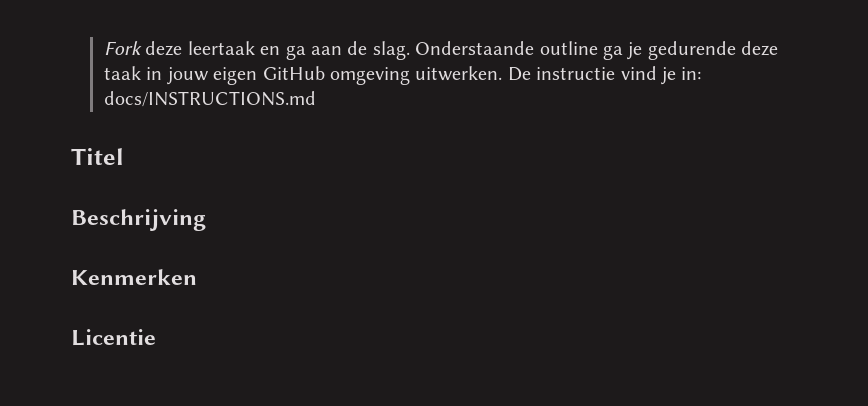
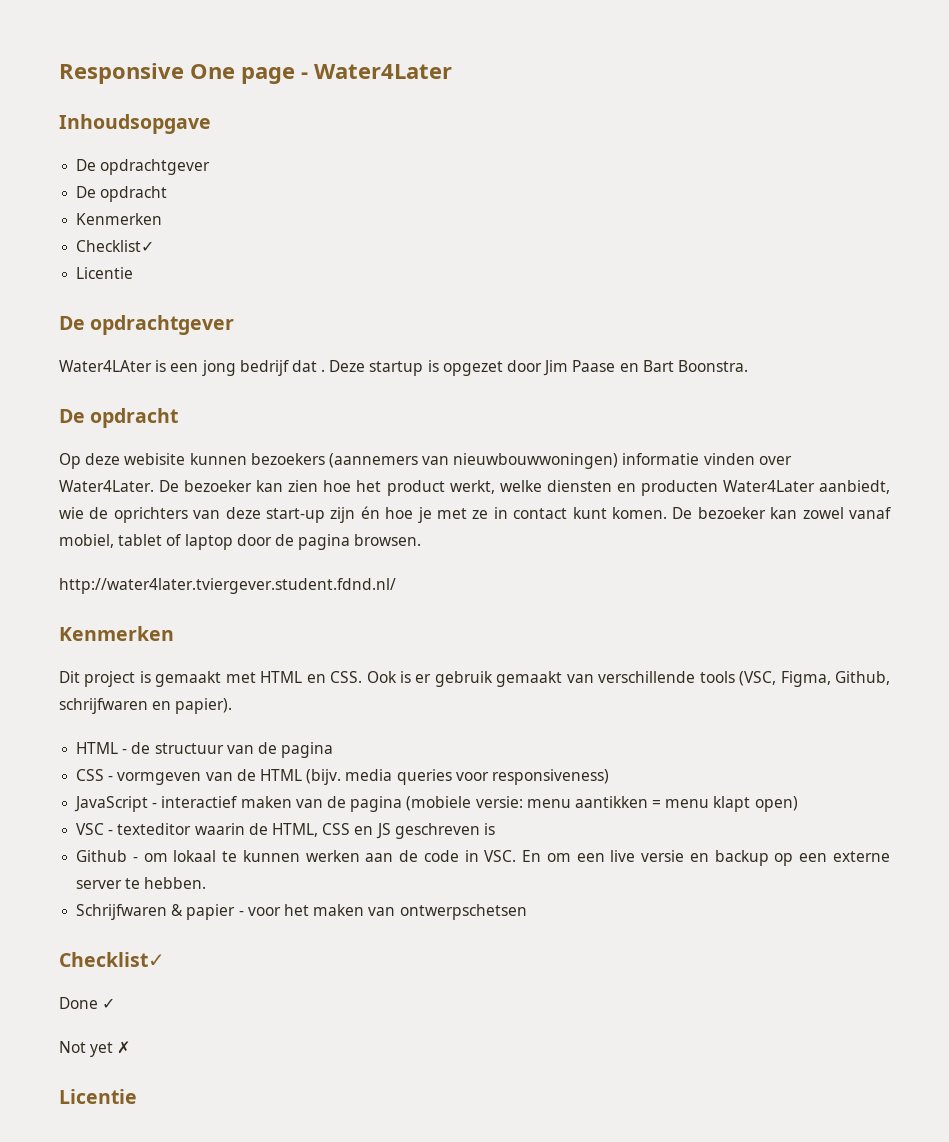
- Fork deze leertaak en ga aan de slag. Onderstaande outline ga je gedurende deze taak in jouw eigen GitHub omgeving uitwerken. De instructie vind je in: docs/INSTRUCTIONS.md
- Titel
- Beschrijving
+ Responsive One page - Water4Later
+ Inhoudsopgave
+ De opdrachtgever
+ De opdracht
  Kenmerken
+ Checklist✓
+ Licentie
+ De opdrachtgever
+ Water4LAter is een jong bedrijf dat . Deze startup is opgezet door Jim Paase en Bart Boonstra.
+ De opdracht
+ Op deze webisite kunnen bezoekers (aannemers van nieuwbouwwoningen) informatie vinden over Water4Later. De bezoeker kan zien hoe het product werkt, welke diensten en producten Water4Later aanbiedt, wie de oprichters van deze start-up zijn én hoe je met ze in contact kunt komen. De bezoeker kan zowel vanaf mobiel, tablet of laptop door de pagina browsen.
+ http://water4later.tviergever.student.fdnd.nl/
+ Kenmerken
+ Dit project is gemaakt met HTML en CSS. Ook is er gebruik gemaakt van verschillende tools (VSC, Figma, Github, schrijfwaren en papier).
+ HTML - de structuur van de pagina
+ CSS - vormgeven van de HTML (bijv. media queries voor responsiveness)
+ JavaScript - interactief maken van de pagina (mobiele versie: menu aantikken = menu klapt open)
+ VSC - texteditor waarin de HTML, CSS en JS geschreven is
+ Github - om lokaal te kunnen werken aan de code in VSC. En om een live versie en backup op een externe server te hebben.
+ Schrijfwaren & papier - voor het maken van ontwerpschetsen
+ Checklist✓
+ Done ✓
+ Not yet ✗

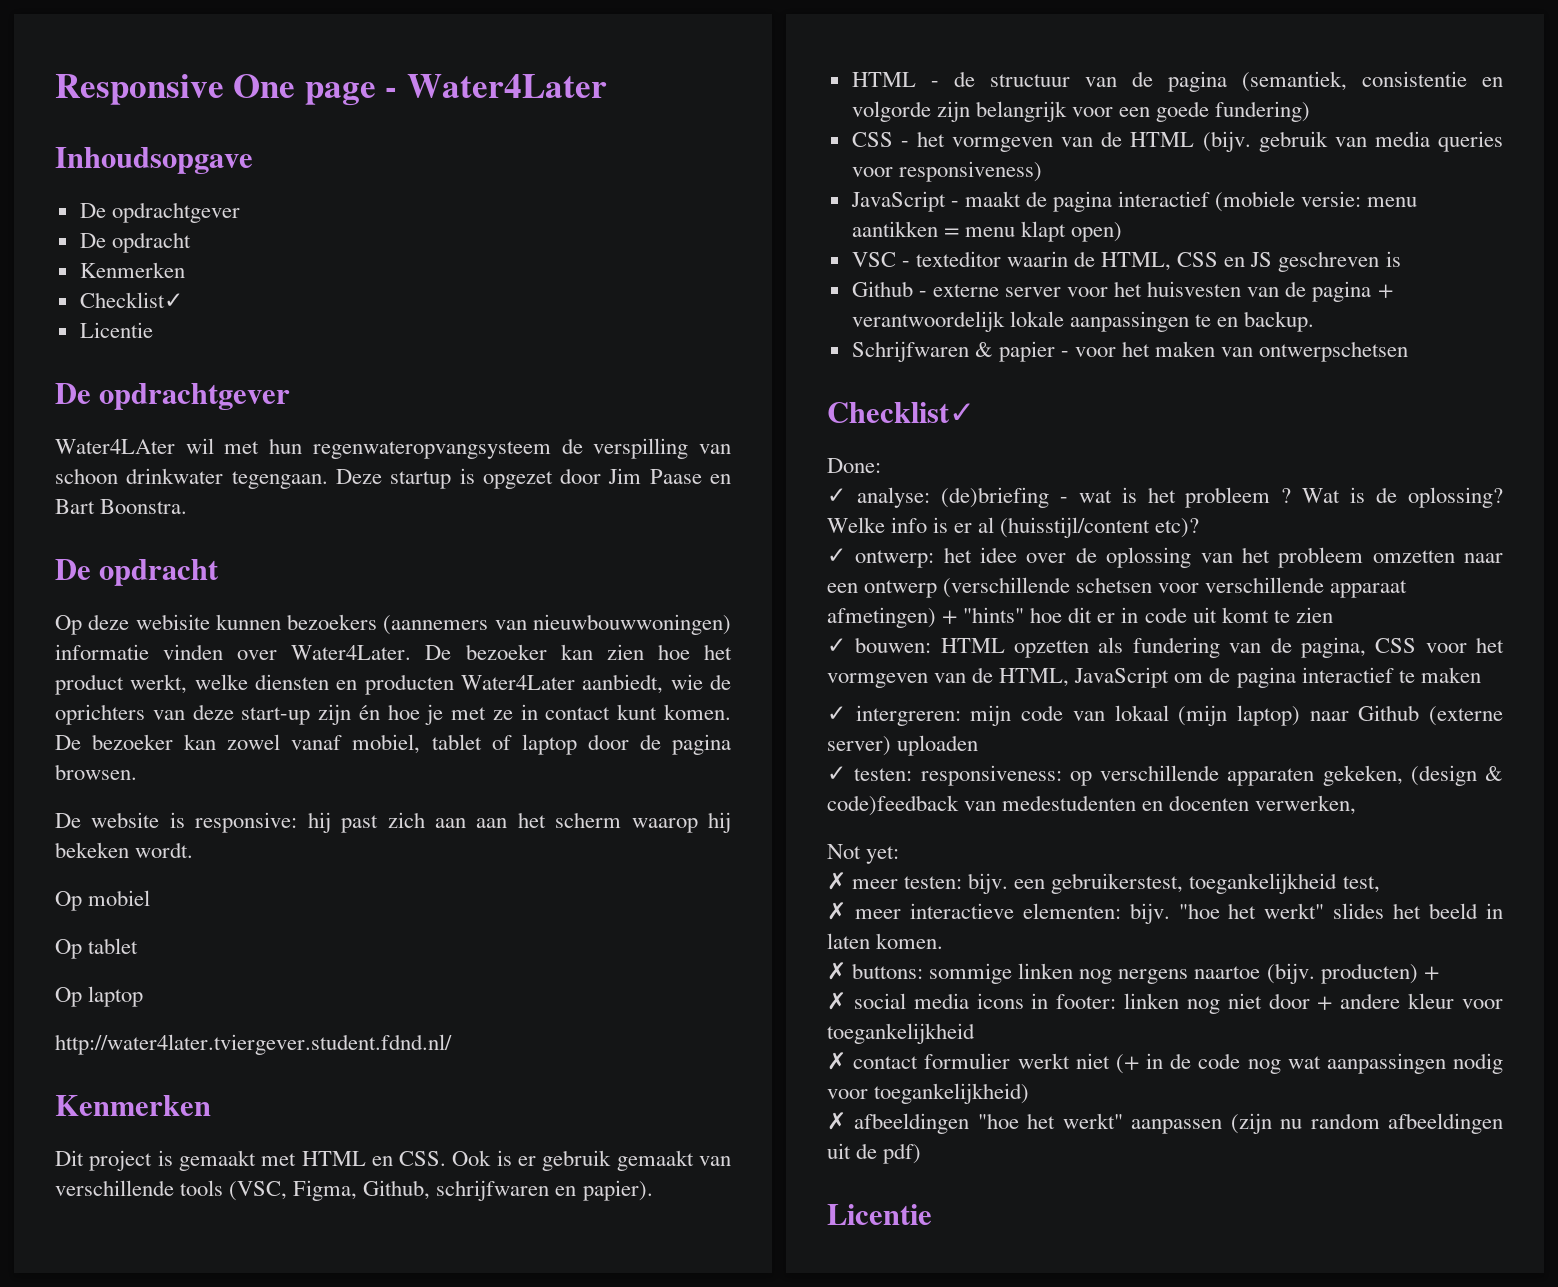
- Water4LAter is een jong bedrijf dat .
+ Water4LAter wil met hun regenwateropvangsysteem de verspilling van schoon drinkwater tegengaan.
+ De website is responsive: hij past zich aan aan het scherm waarop hij bekeken wordt.
+ Op mobiel
+ Op tablet
+ Op laptop
- HTML - de structuur van de pagina
+ HTML - de structuur van de pagina (semantiek, consistentie en volgorde zijn belangrijk voor een goede fundering)
- CSS - vormgeven van de HTML (bijv. media queries voor responsiveness)
+ CSS - het vormgeven van de HTML (bijv. gebruik van media queries voor responsiveness)
- JavaScript - interactief maken van de pagina (mobiele versie: menu aantikken = menu klapt open)
+ JavaScript - maakt de pagina interactief (mobiele versie: menu aantikken = menu klapt open)
- Github - om lokaal te kunnen werken aan de code in VSC. En om een live versie en backup op een externe server te hebben.
+ Github - externe server voor het huisvesten van de pagina + verantwoordelijk lokale aanpassingen te en backup.
- Done ✓
+ Done:
+ ✓ analyse: (de)briefing - wat is het probleem ? Wat is de oplossing? Welke info is er al (huisstijl/content etc)?
+ ✓ ontwerp: het idee over de oplossing van het probleem omzetten naar een ontwerp (verschillende schetsen voor verschillende apparaat afmetingen) + "hints" hoe dit er in code uit komt te zien
+ ✓ bouwen: HTML opzetten als fundering van de pagina, CSS voor het vormgeven van de HTML, JavaScript om de pagina interactief te maken
+ ✓ intergreren: mijn code van lokaal (mijn laptop) naar Github (externe server) uploaden
+ ✓ testen: responsiveness: op verschillende apparaten gekeken, (design & code)feedback van medestudenten en docenten verwerken,
- Not yet ✗
+ Not yet:
+ ✗ meer testen: bijv. een gebruikerstest, toegankelijkheid test,
+ ✗ meer interactieve elementen: bijv. "hoe het werkt" slides het beeld in laten komen.
+ ✗ buttons: sommige linken nog nergens naartoe (bijv. producten) +
+ ✗ social media icons in footer: linken nog niet door + andere kleur voor toegankelijkheid
+ ✗ contact formulier werkt niet (+ in de code nog wat aanpassingen nodig voor toegankelijkheid)
+ ✗ afbeeldingen "hoe het werkt" aanpassen (zijn nu random afbeeldingen uit de pdf)

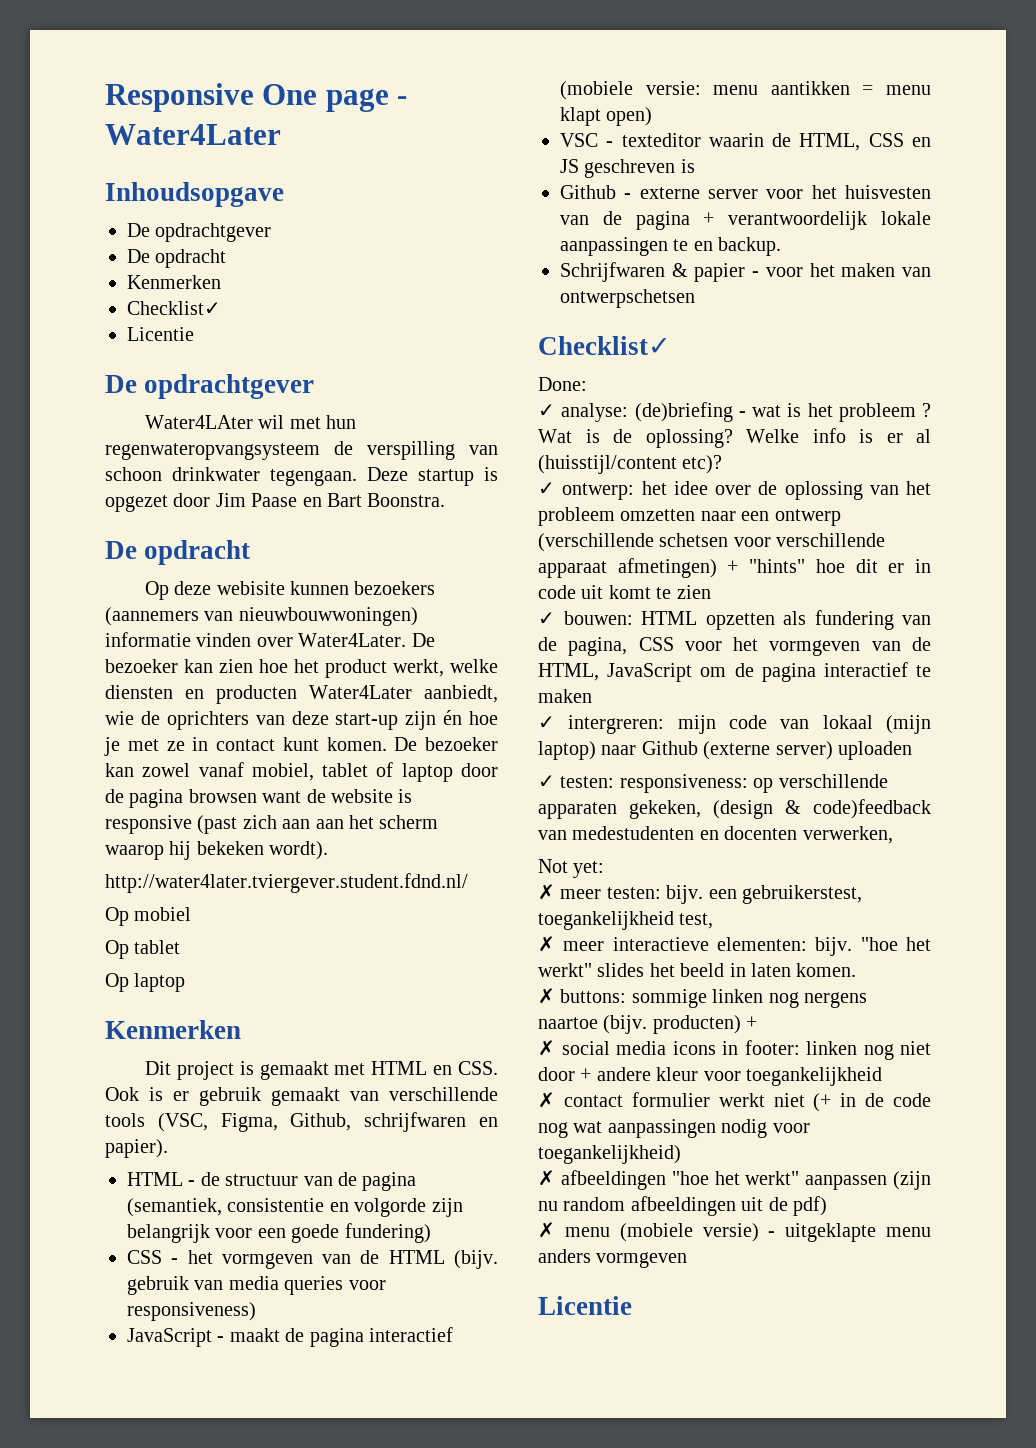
- De bezoeker kan zowel vanaf mobiel, tablet of laptop door de pagina browsen.
- De website is responsive: hij past zich aan aan het scherm waarop hij bekeken wordt.
+ De bezoeker kan zowel vanaf mobiel, tablet of laptop door de pagina browsen want de website is responsive (past zich aan aan het scherm waarop hij bekeken wordt).
+ http://water4later.tviergever.student.fdnd.nl/
- http://water4later.tviergever.student.fdnd.nl/
+ ✗ menu (mobiele versie) - uitgeklapte menu anders vormgeven

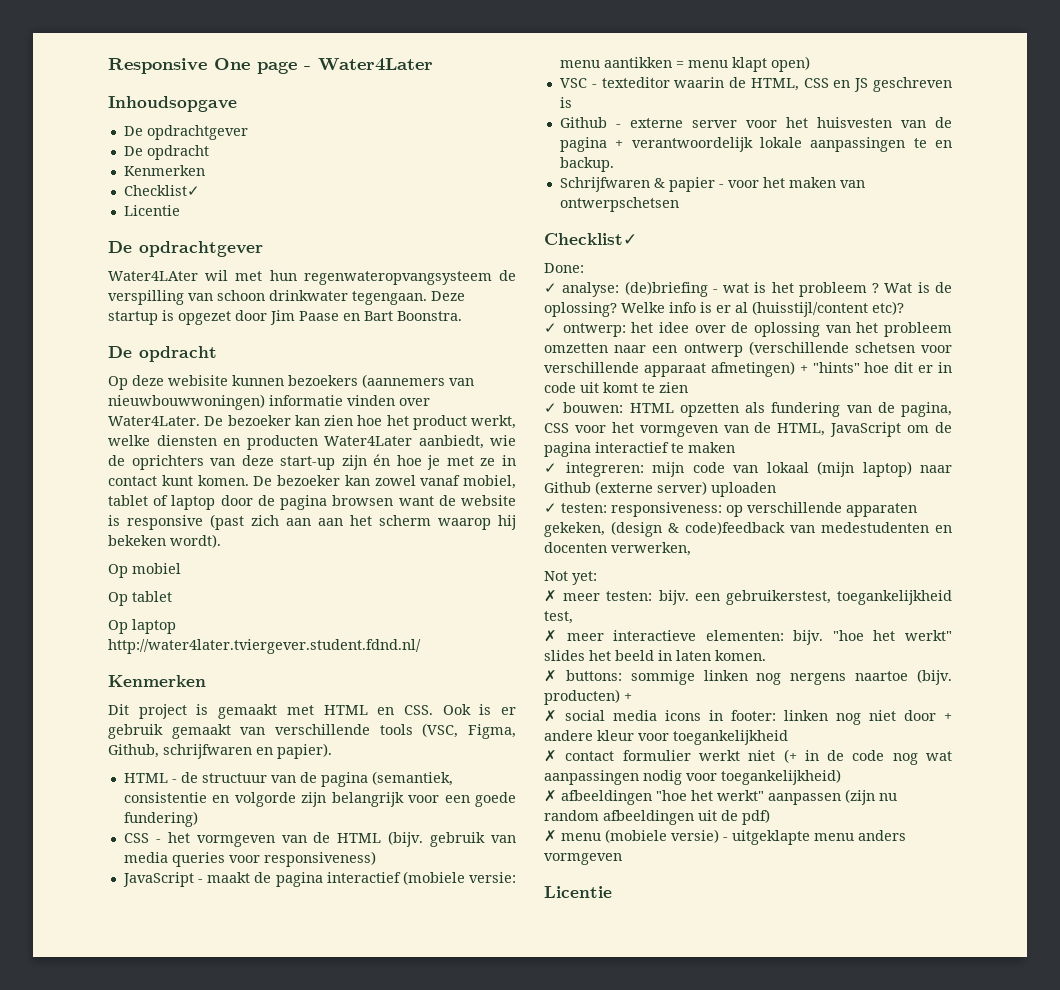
- http://water4later.tviergever.student.fdnd.nl/
+ http://water4later.tviergever.student.fdnd.nl/
- ✓ intergreren: mijn code van lokaal (mijn laptop) naar Github (externe server) uploaden
+ ✓ integreren: mijn code van lokaal (mijn laptop) naar Github (externe server) uploaden

